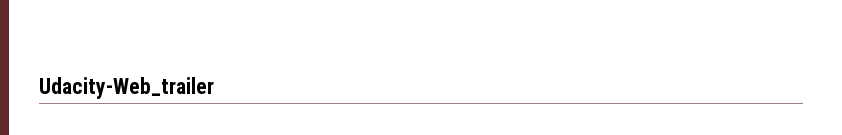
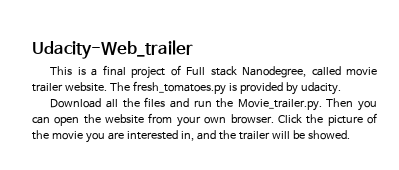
+ This is a final project of Full stack Nanodegree, called movie trailer website. The fresh_tomatoes.py is provided by udacity.
+ Download all the files and run the Movie_trailer.py. Then you can open the website from your own browser. Click the picture of the movie you are interested in, and the trailer will be showed.

